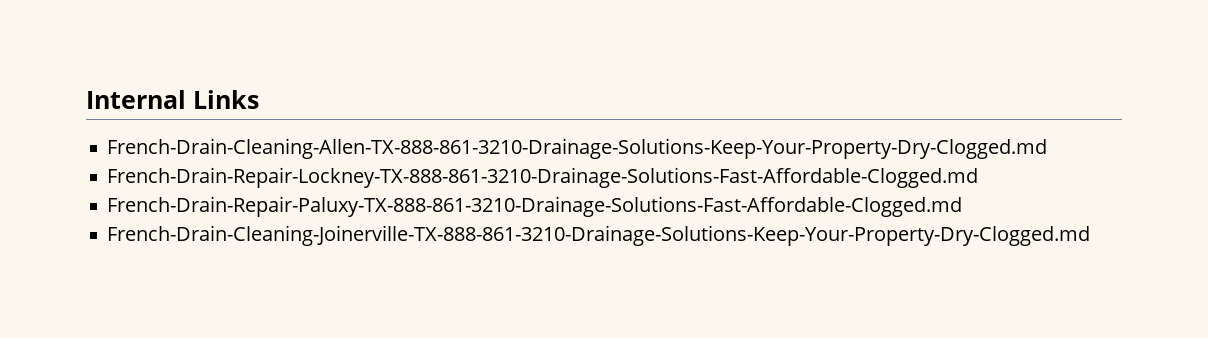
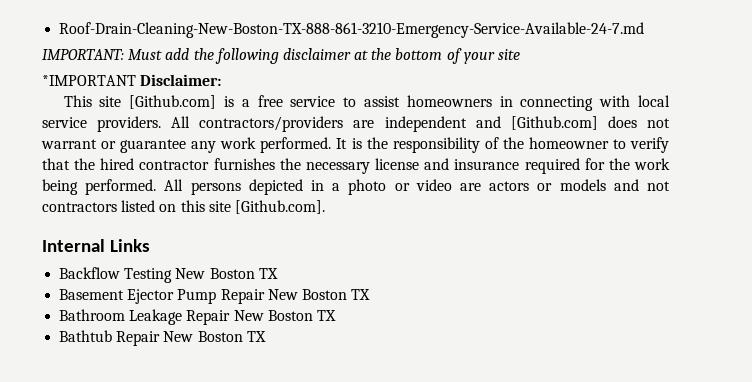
+ Roof-Drain-Cleaning-New-Boston-TX-888-861-3210-Emergency-Service-Available-24-7.md
+ IMPORTANT: Must add the following disclaimer at the bottom of your site
+ *IMPORTANT Disclaimer:
+ This site [Github.com] is a free service to assist homeowners in connecting with local service providers. All contractors/providers are independent and [Github.com] does not warrant or guarantee any work performed. It is the responsibility of the homeowner to verify that the hired contractor furnishes the necessary license and insurance required for the work being performed. All persons depicted in a photo or video are actors or models and not contractors listed on this site [Github.com].
  Internal Links
- French-Drain-Cleaning-Allen-TX-888-861-3210-Drainage-Solutions-Keep-Your-Property-Dry-Clogged.md
- French-Drain-Repair-Lockney-TX-888-861-3210-Drainage-Solutions-Fast-Affordable-Clogged.md
- French-Drain-Repair-Paluxy-TX-888-861-3210-Drainage-Solutions-Fast-Affordable-Clogged.md
- French-Drain-Cleaning-Joinerville-TX-888-861-3210-Drainage-Solutions-Keep-Your-Property-Dry-Clogged.md
+ Backflow Testing New Boston TX
+ Basement Ejector Pump Repair New Boston TX
+ Bathroom Leakage Repair New Boston TX
+ Bathtub Repair New Boston TX

